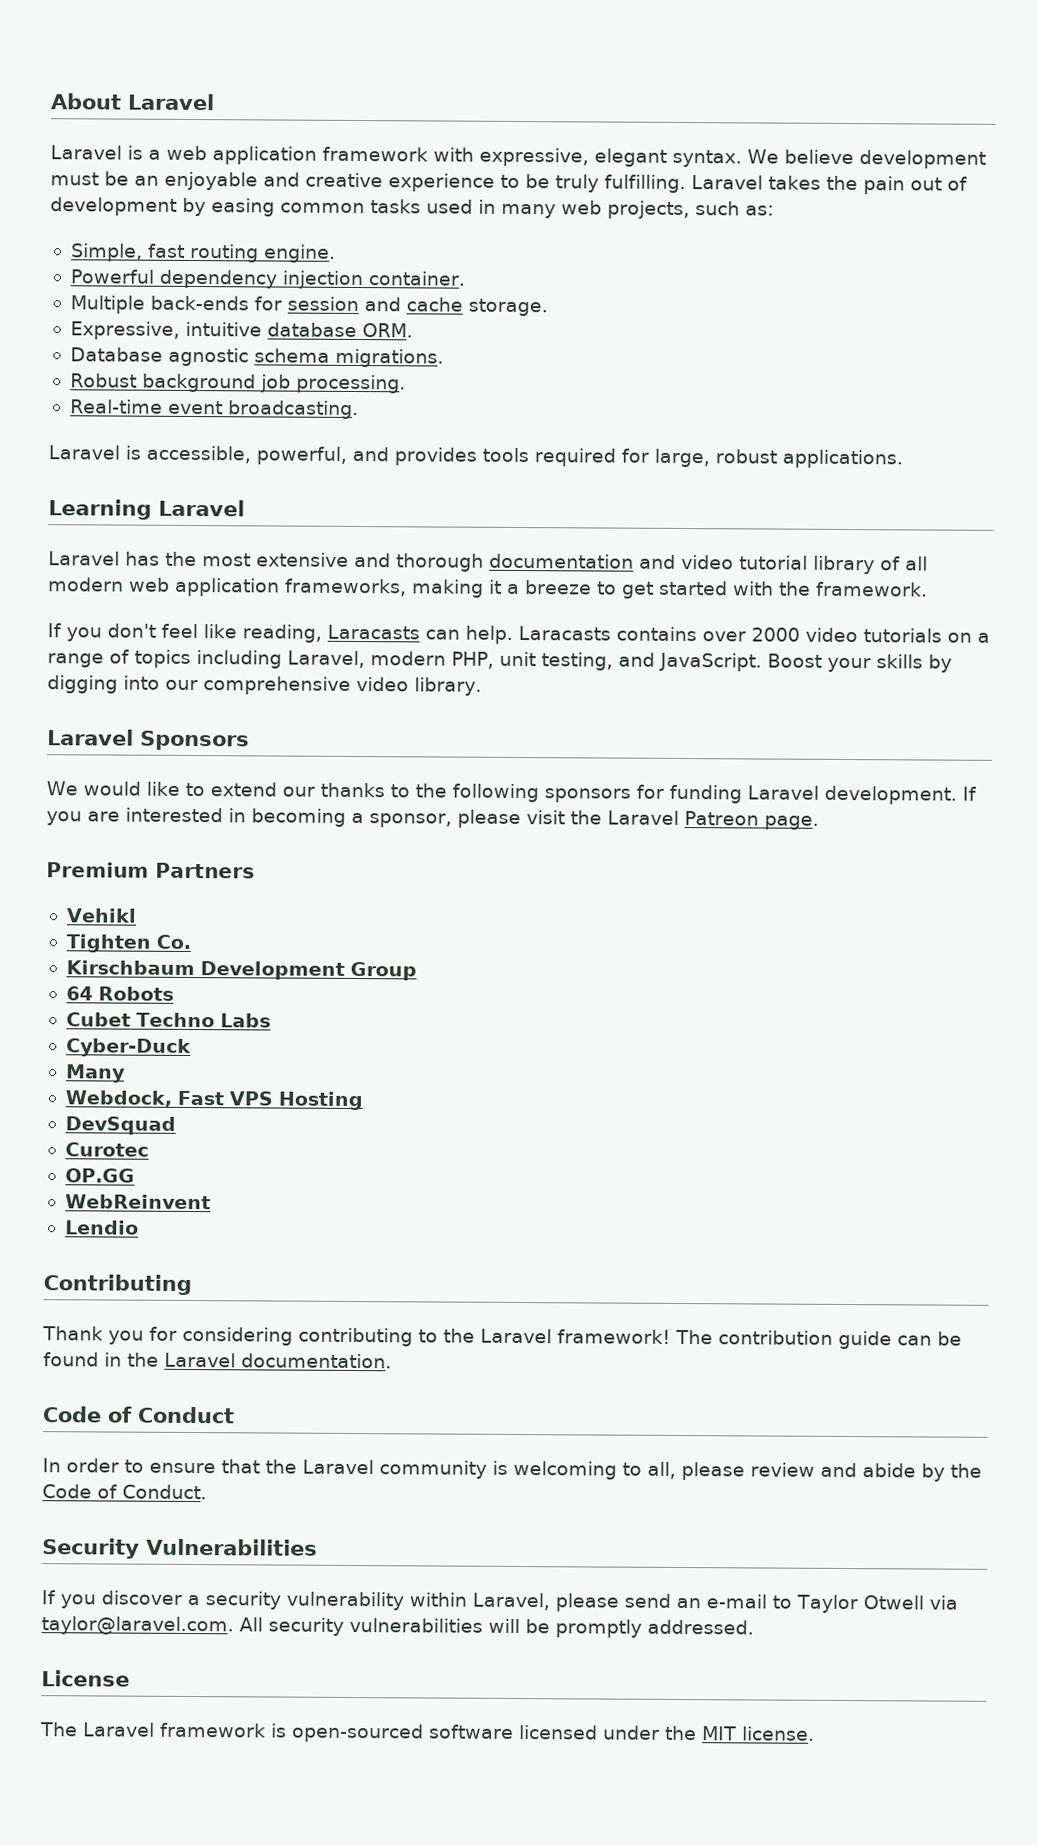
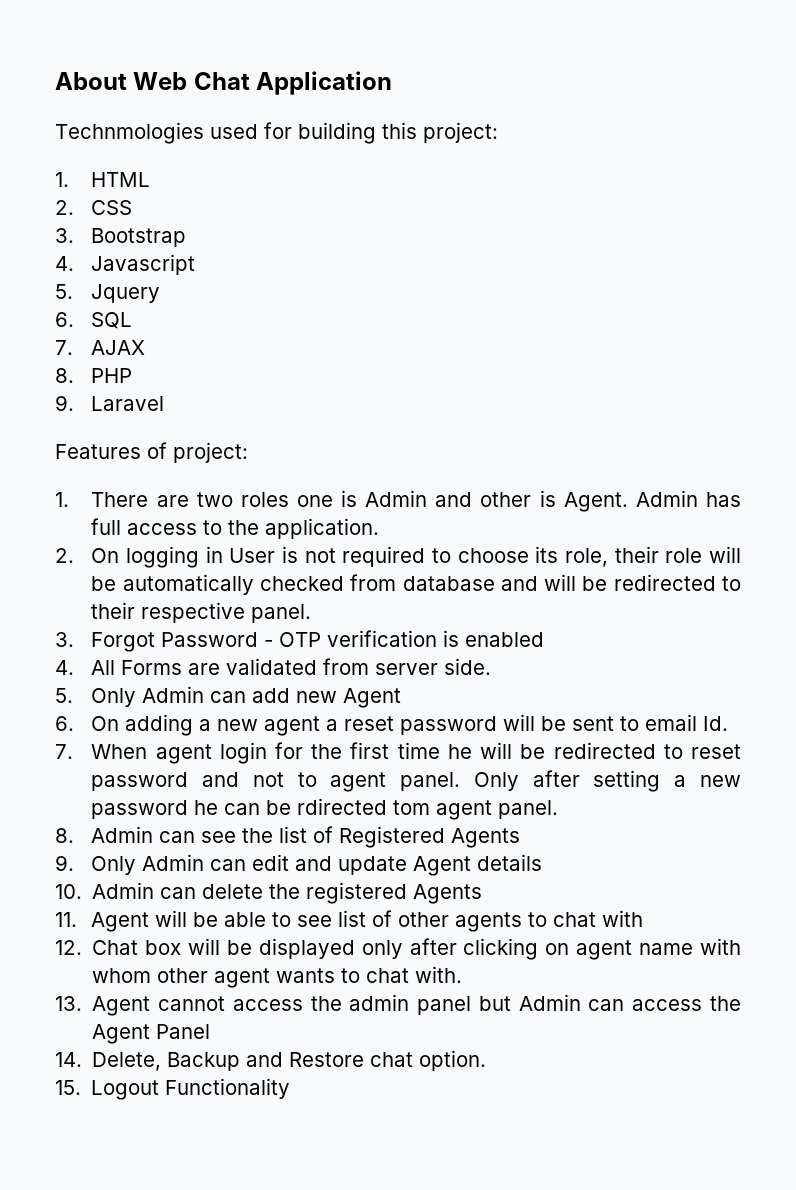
- About Laravel
- Laravel is a web application framework with expressive, elegant syntax. We believe development must be an enjoyable and creative experience to be truly fulfilling. Laravel takes the pain out of development by easing common tasks used in many web projects, such as:
- Simple, fast routing engine.
- Powerful dependency injection container.
- Multiple back-ends for session and cache storage.
- Expressive, intuitive database ORM.
- Database agnostic schema migrations.
- Robust background job processing.
- Real-time event broadcasting.
- Laravel is accessible, powerful, and provides tools required for large, robust applications.
- Learning Laravel
- Laravel has the most extensive and thorough documentation and video tutorial library of all modern web application frameworks, making it a breeze to get started with the framework.
- If you don't feel like reading, Laracasts can help. Laracasts contains over 2000 video tutorials on a range of topics including Laravel, modern PHP, unit testing, and JavaScript. Boost your skills by digging into our comprehensive video library.
- Laravel Sponsors
- We would like to extend our thanks to the following sponsors for funding Laravel development. If you are interested in becoming a sponsor, please visit the Laravel Patreon page.
- Premium Partners
- Vehikl
- Tighten Co.
- Kirschbaum Development Group
- 64 Robots
- Cubet Techno Labs
- Cyber-Duck
- Many
- Webdock, Fast VPS Hosting
- DevSquad
- Curotec
- OP.GG
- WebReinvent
- Lendio
- Contributing
- Thank you for considering contributing to the Laravel framework! The contribution guide can be found in the Laravel documentation.
- Code of Conduct
- In order to ensure that the Laravel community is welcoming to all, please review and abide by the Code of Conduct.
- Security Vulnerabilities
- If you discover a security vulnerability within Laravel, please send an e-mail to Taylor Otwell via taylor@laravel.com. All security vulnerabilities will be promptly addressed.
- License
- The Laravel framework is open-sourced software licensed under the MIT license.
+ About Web Chat Application
+ Technmologies used for building this project:
+ 1. HTML
+ 2. CSS
+ 3. Bootstrap
+ 4. Javascript
+ 5. Jquery
+ 6. SQL
+ 7. AJAX
+ 8. PHP
+ 9. Laravel
+ Features of project:
+ 1. There are two roles one is Admin and other is Agent. Admin has full access to the application.
+ 2. On logging in User is not required to choose its role, their role will be automatically checked from database and will be redirected to their respective panel.
+ 3. Forgot Password - OTP verification is enabled
+ 4. All Forms are validated from server side.
+ 5. Only Admin can add new Agent
+ 6. On adding a new agent a reset password will be sent to email Id.
+ 7. When agent login for the first time he will be redirected to reset password and not to agent panel. Only after setting a new password he can be rdirected tom agent panel.
+ 8. Admin can see the list of Registered Agents
+ 9. Only Admin can edit and update Agent details
+ 10. Admin can delete the registered Agents
+ 11. Agent will be able to see list of other agents to chat with
+ 12. Chat box will be displayed only after clicking on agent name with whom other agent wants to chat with.
+ 13. Agent cannot access the admin panel but Admin can access the Agent Panel
+ 14. Delete, Backup and Restore chat option.
+ 15. Logout Functionality

